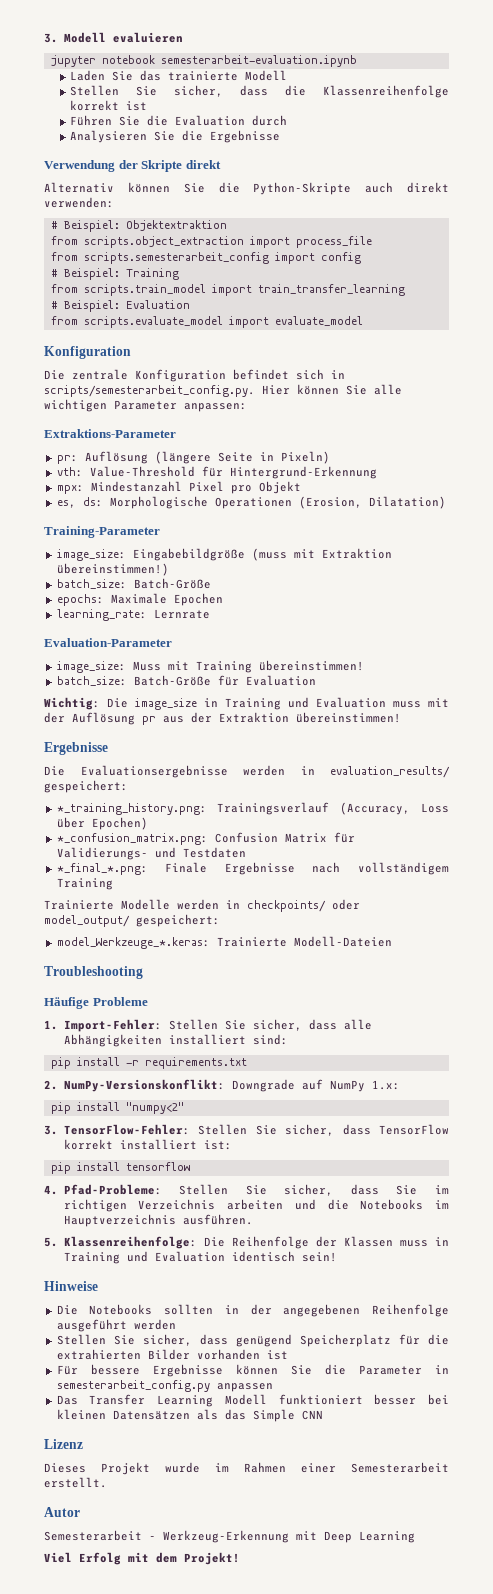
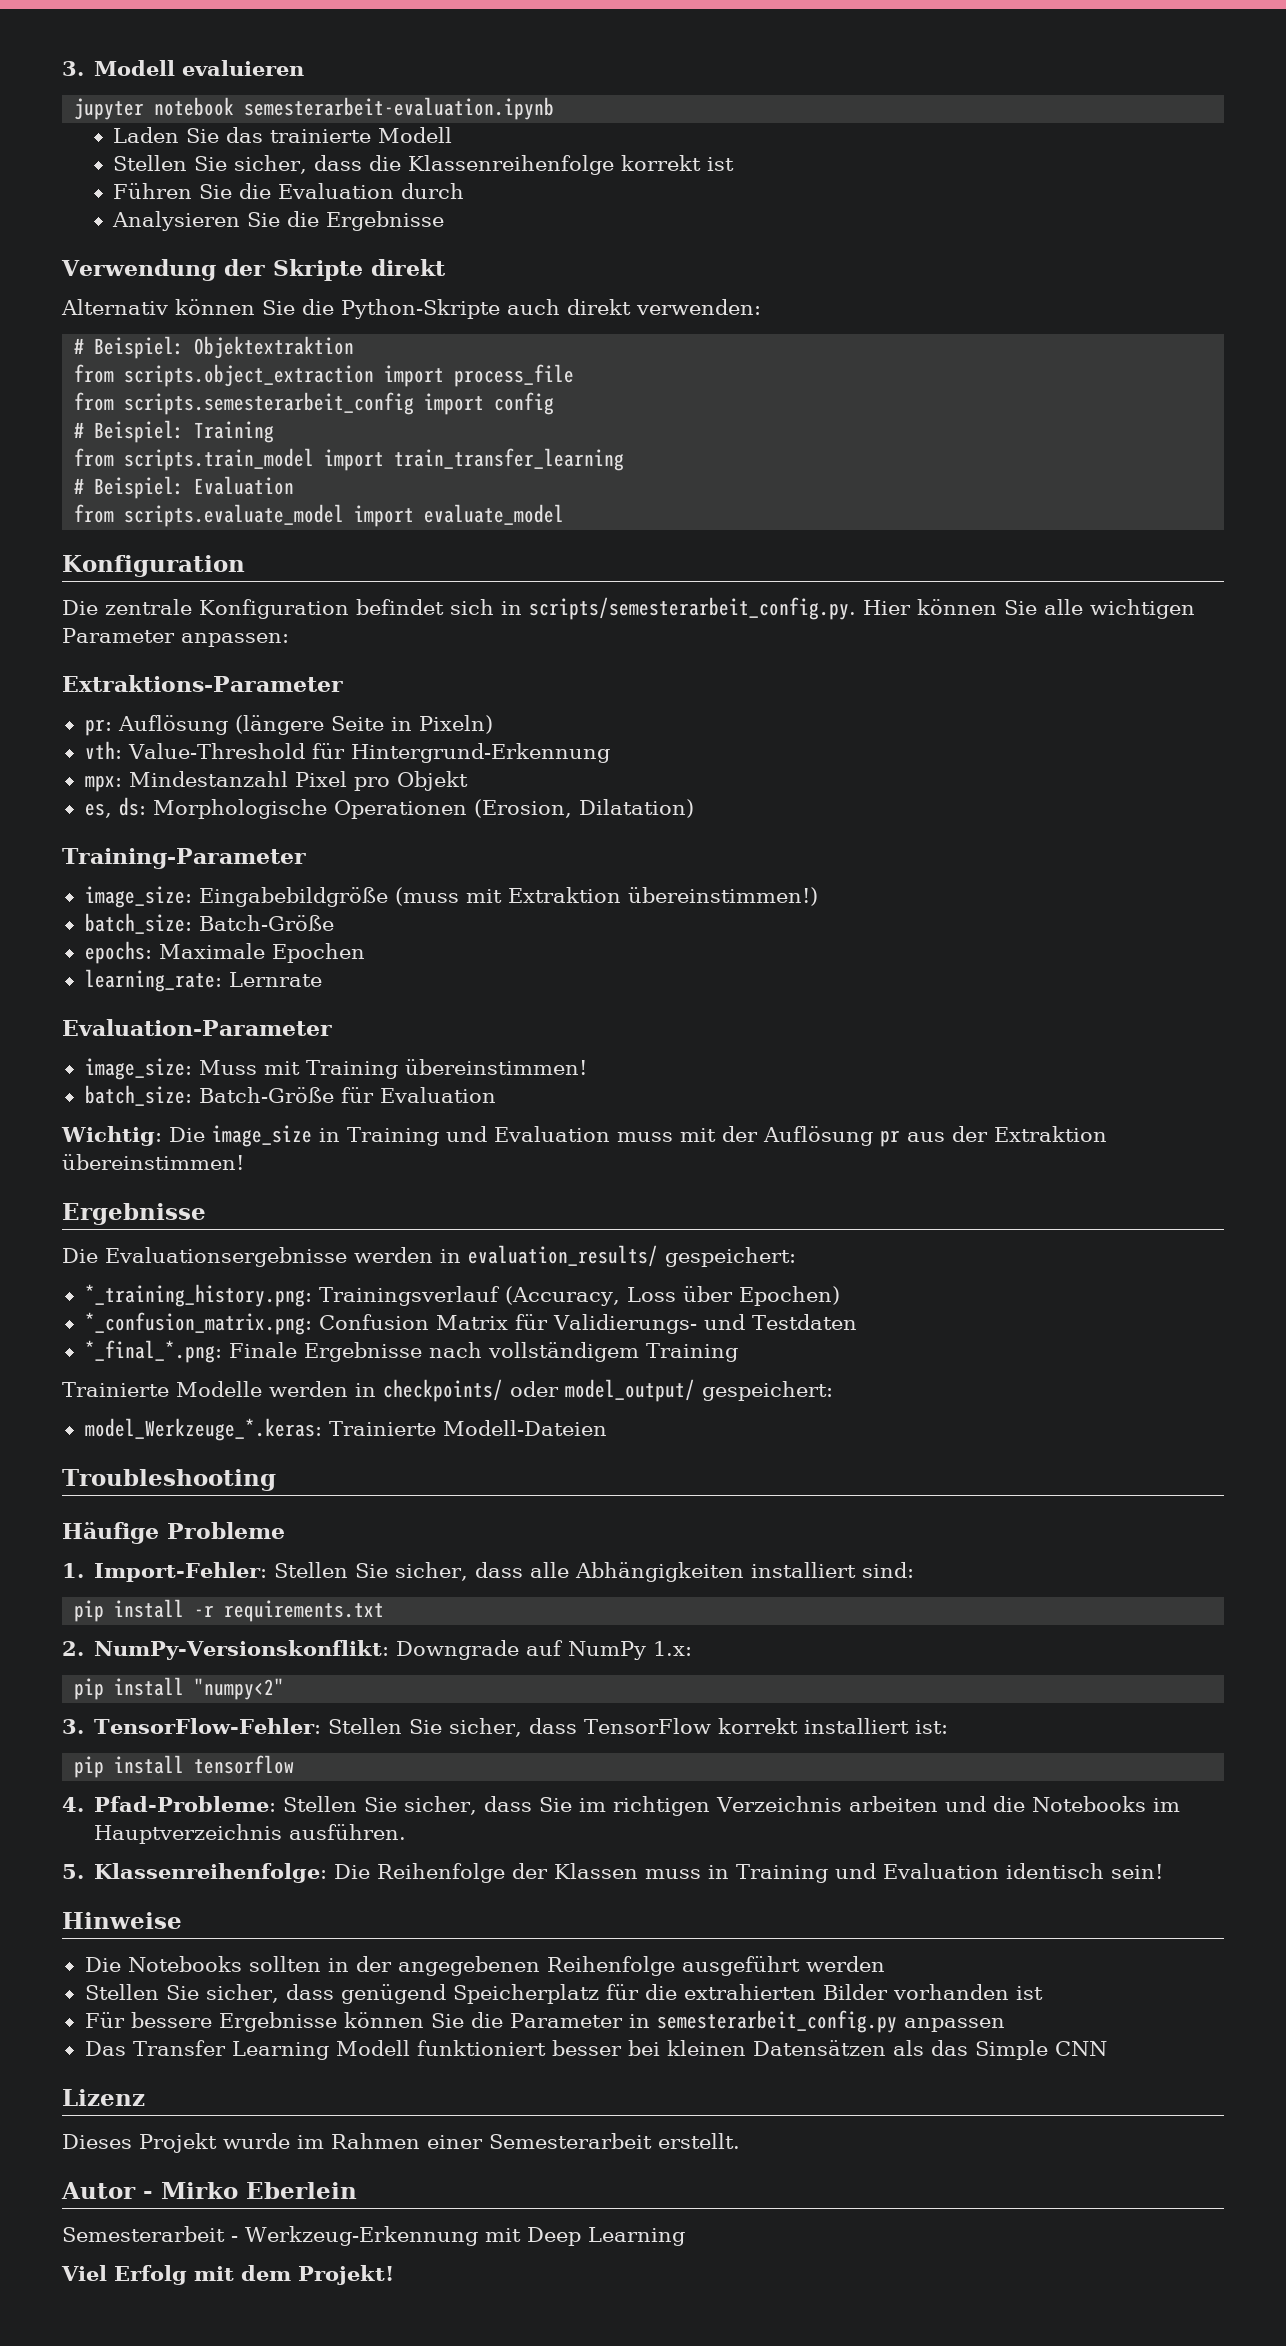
- Autor
+ Autor - Mirko Eberlein

